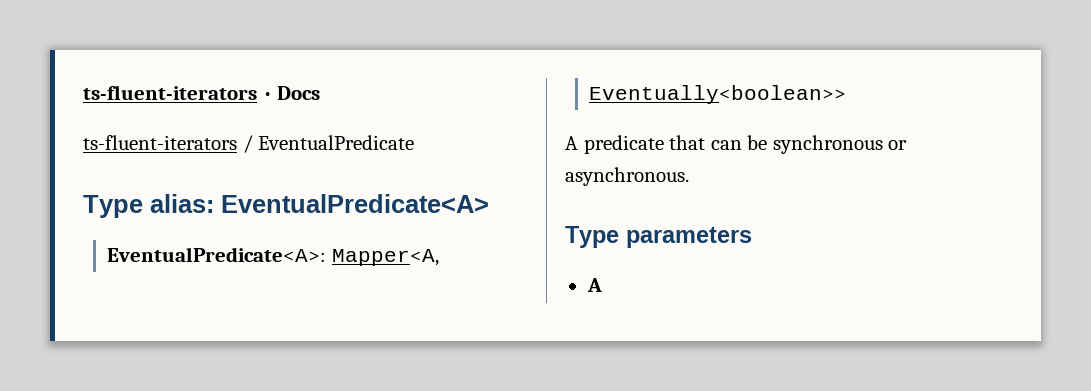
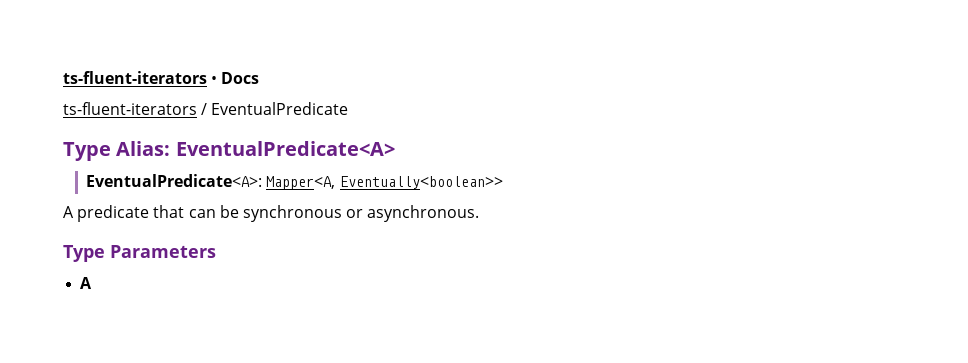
- Type alias: EventualPredicate<A>
+ Type Alias: EventualPredicate<A>
- Type parameters
+ Type Parameters

